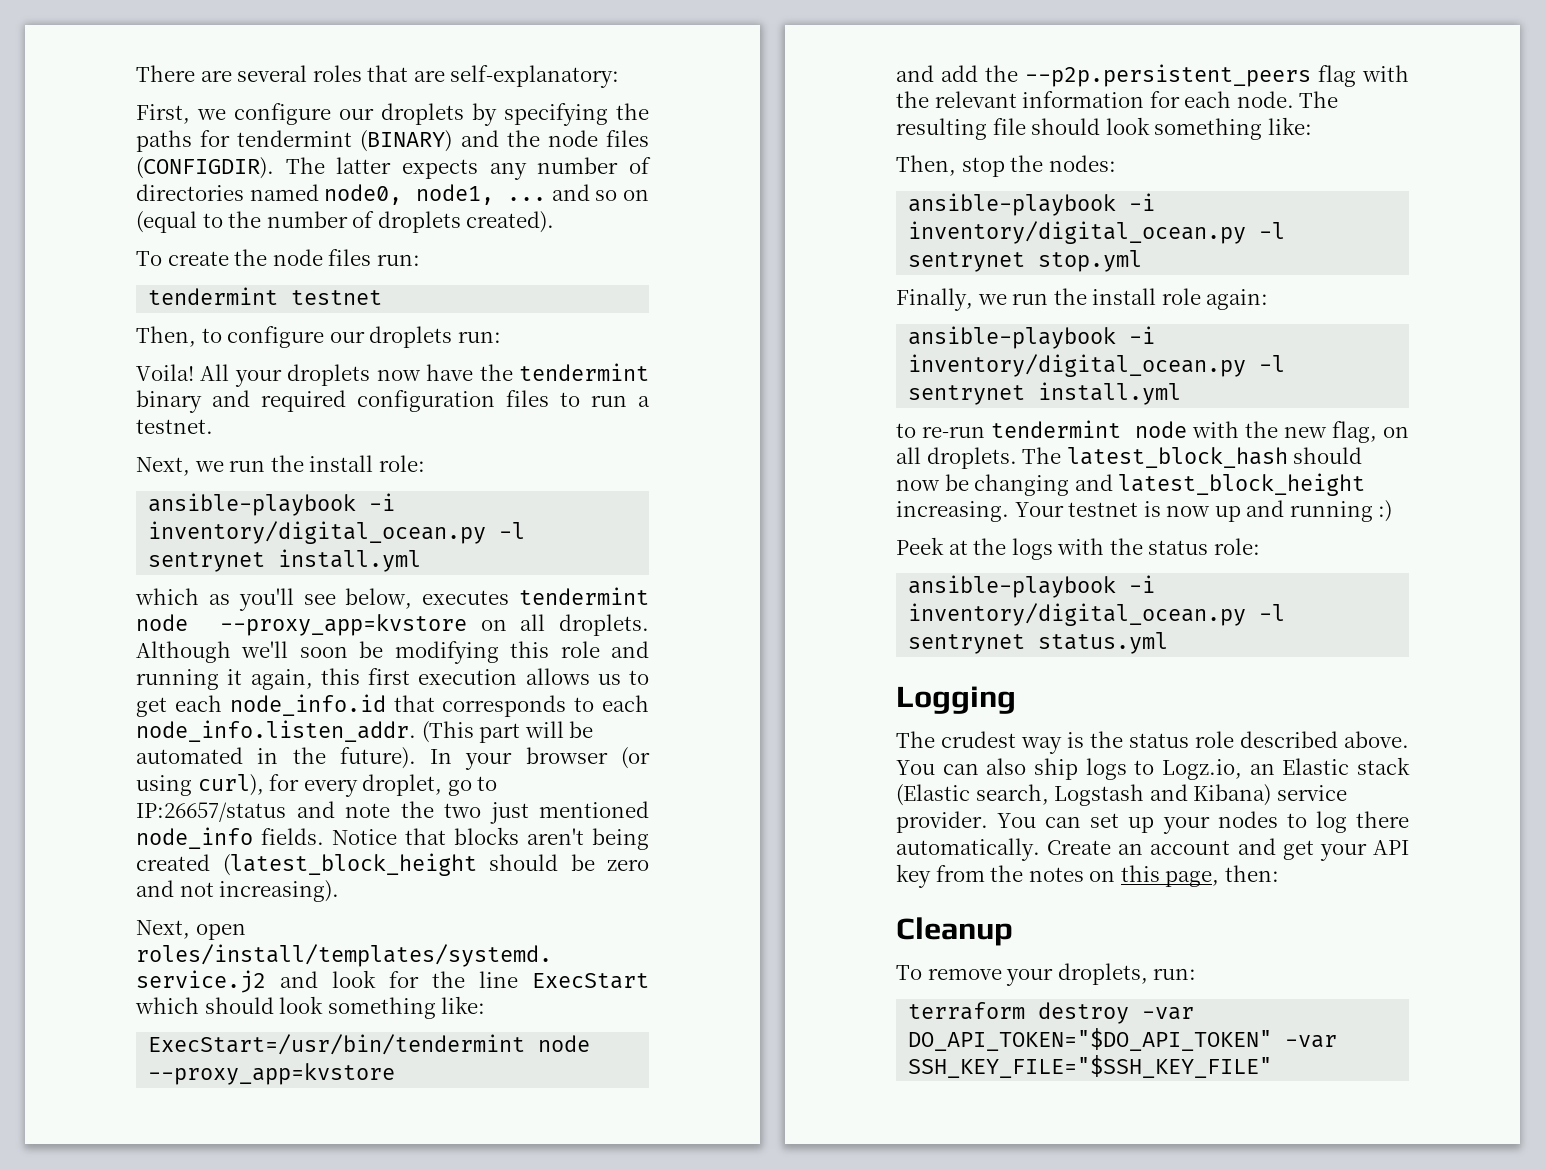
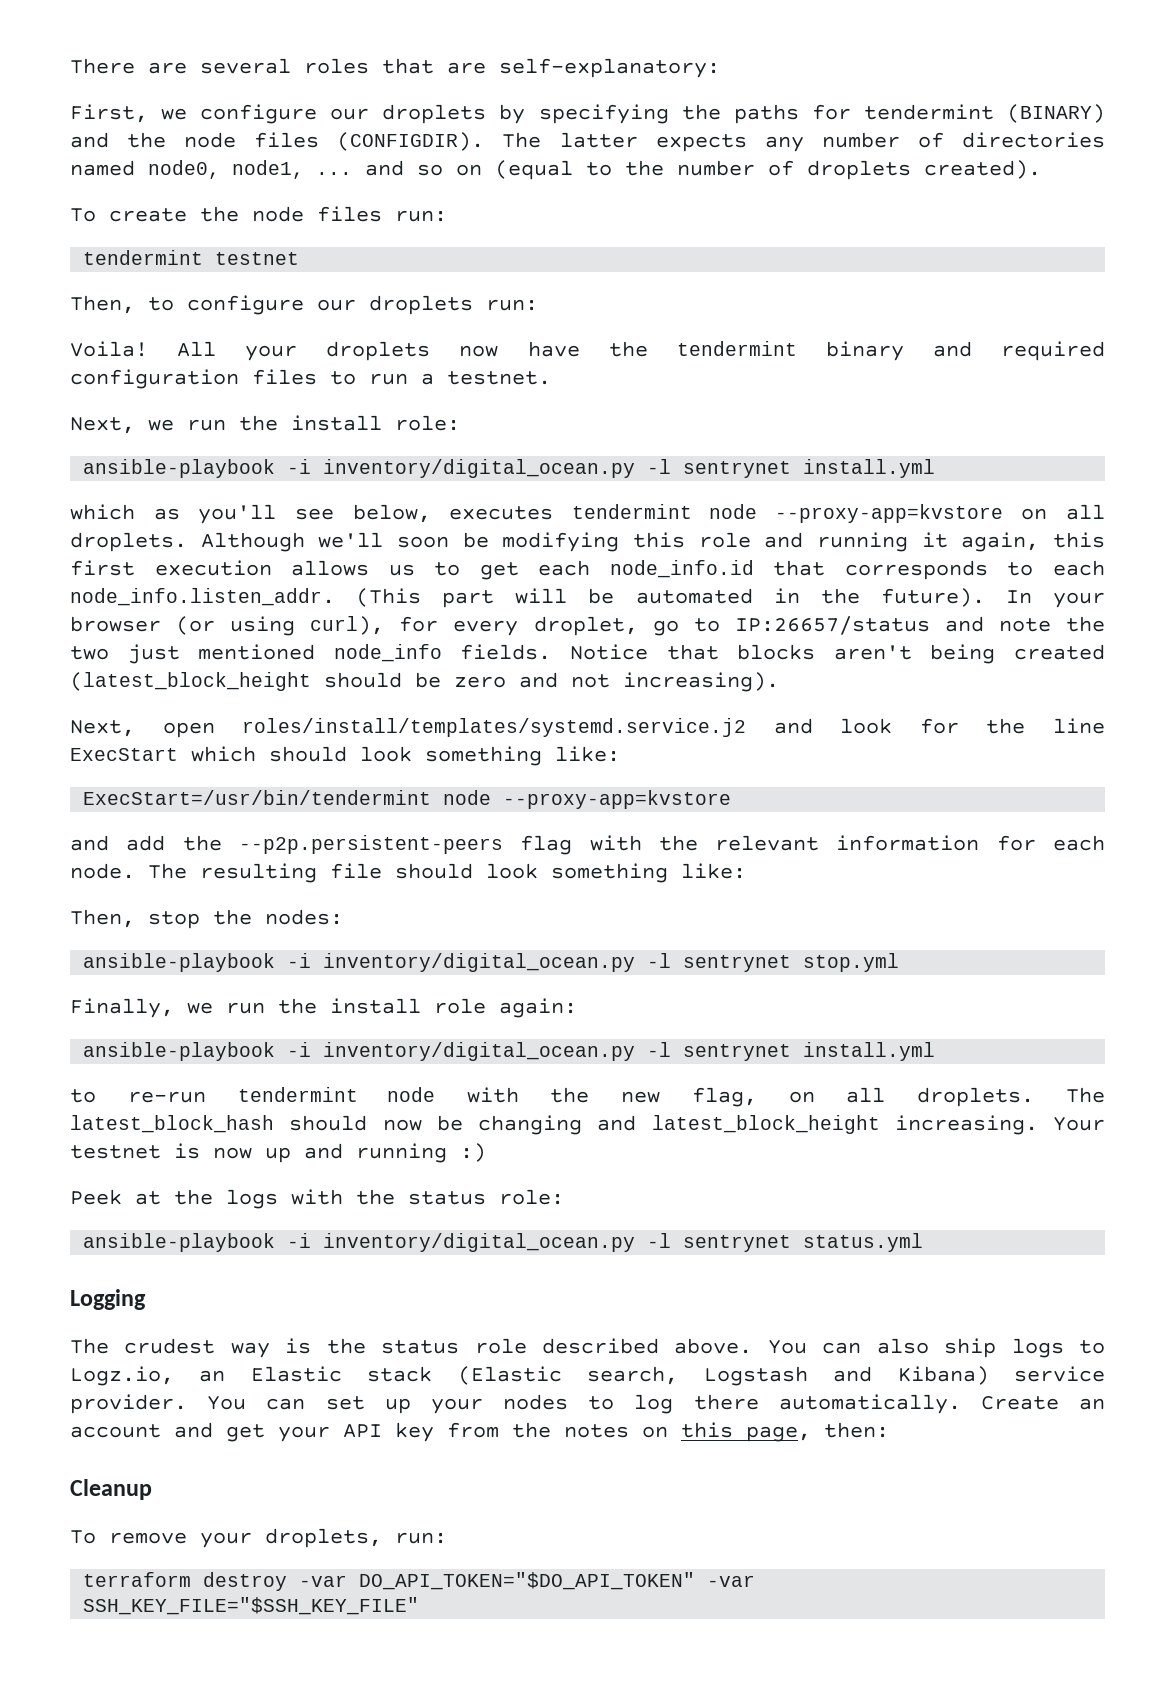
- which as you'll see below, executes tendermint node --proxy_app=kvstore on all droplets.
+ which as you'll see below, executes tendermint node --proxy-app=kvstore on all droplets.
- ExecStart=/usr/bin/tendermint node --proxy_app=kvstore
+ ExecStart=/usr/bin/tendermint node --proxy-app=kvstore
- and add the --p2p.persistent_peers flag with the relevant information for each node.
+ and add the --p2p.persistent-peers flag with the relevant information for each node.

